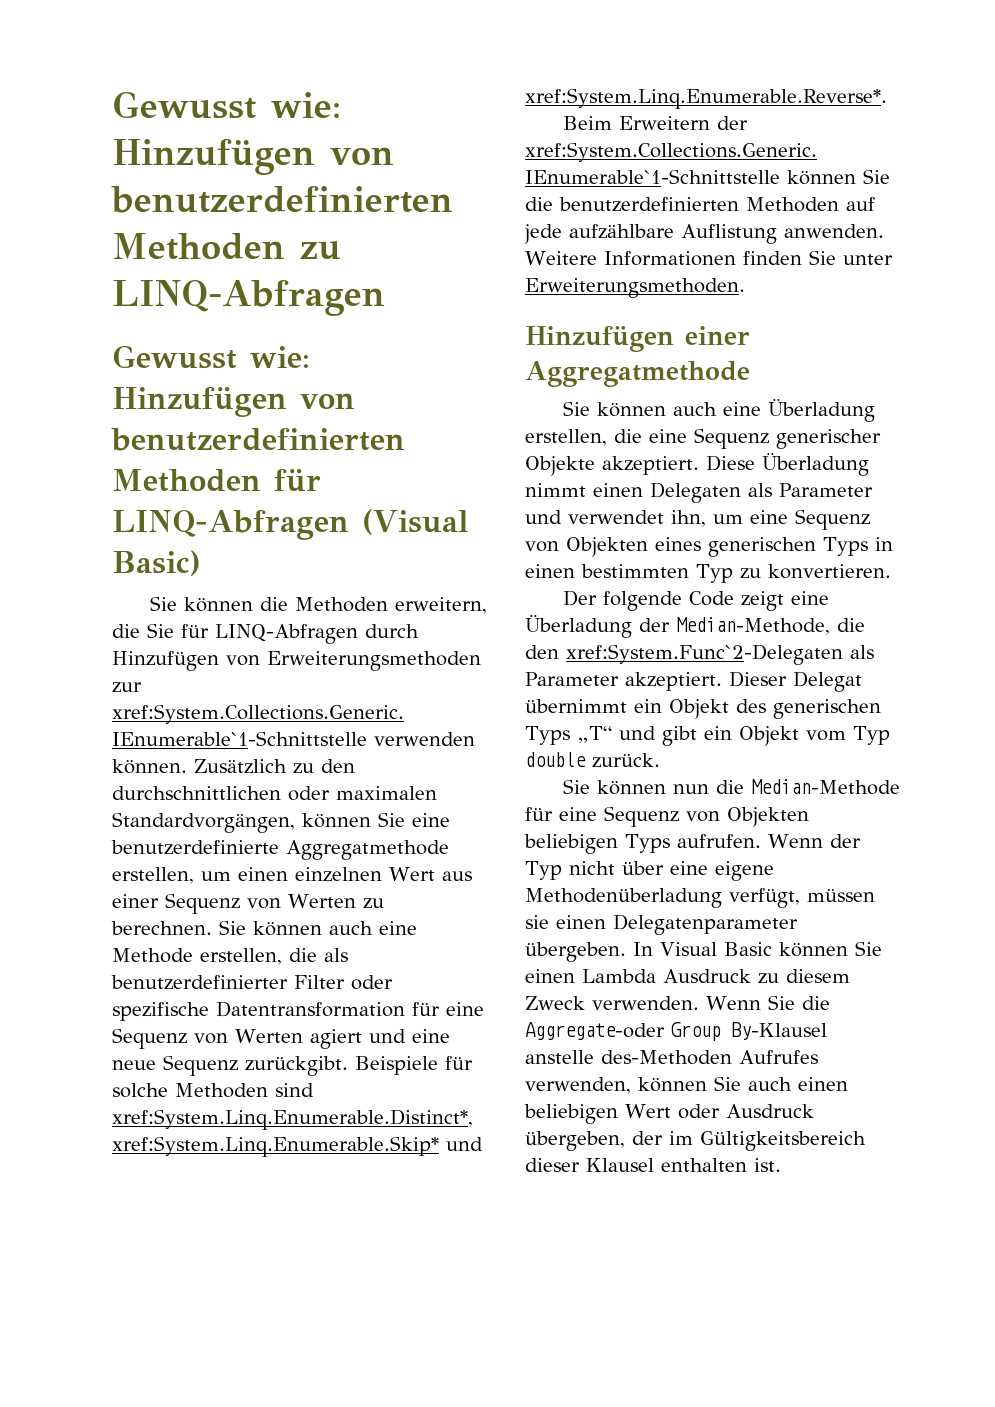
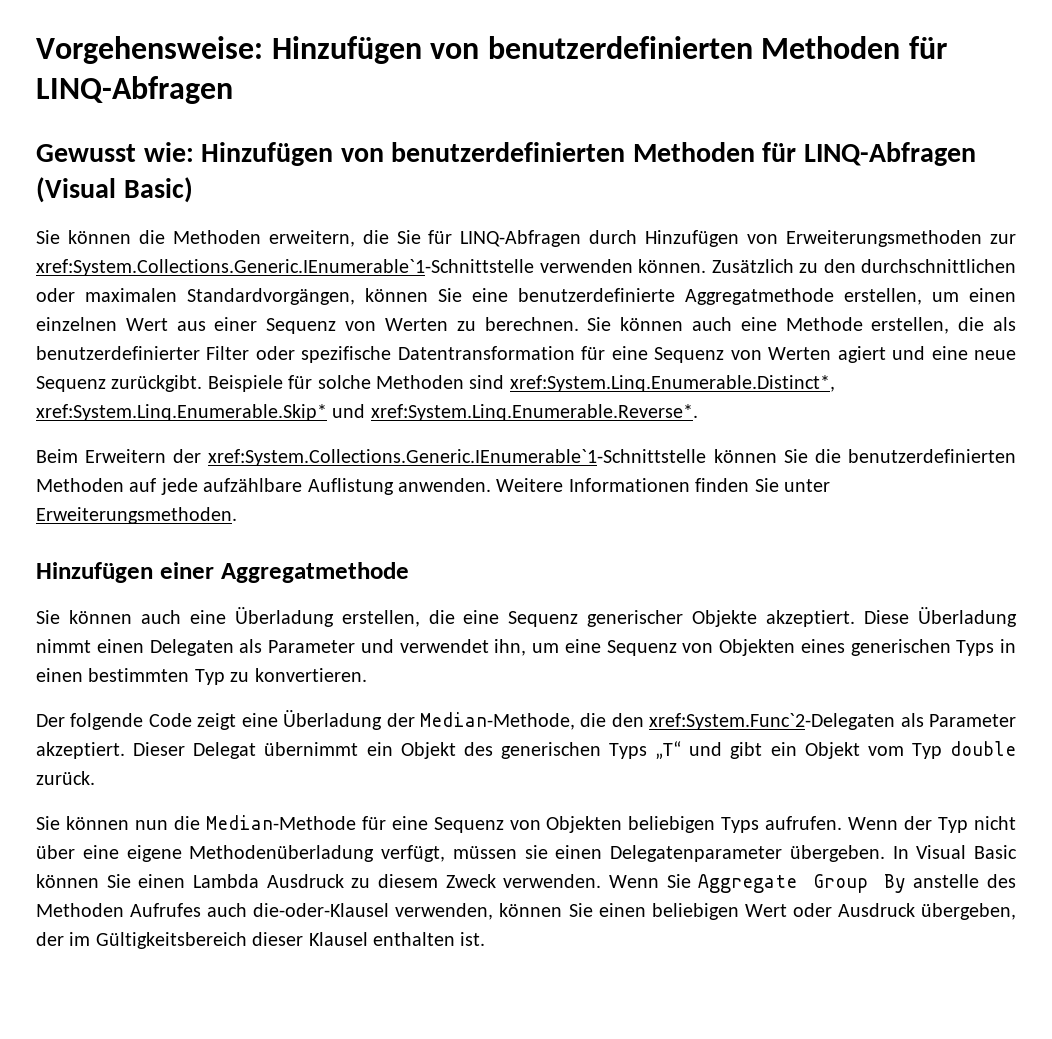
- Gewusst wie: Hinzufügen von benutzerdefinierten Methoden zu LINQ-Abfragen
+ Vorgehensweise: Hinzufügen von benutzerdefinierten Methoden für LINQ-Abfragen
- Wenn Sie die Aggregate-oder Group By-Klausel anstelle des-Methoden Aufrufes verwenden, können Sie auch einen beliebigen Wert oder Ausdruck übergeben, der im Gültigkeitsbereich dieser Klausel enthalten ist.
+ Wenn Sie Aggregate Group By anstelle des Methoden Aufrufes auch die-oder-Klausel verwenden, können Sie einen beliebigen Wert oder Ausdruck übergeben, der im Gültigkeitsbereich dieser Klausel enthalten ist.

